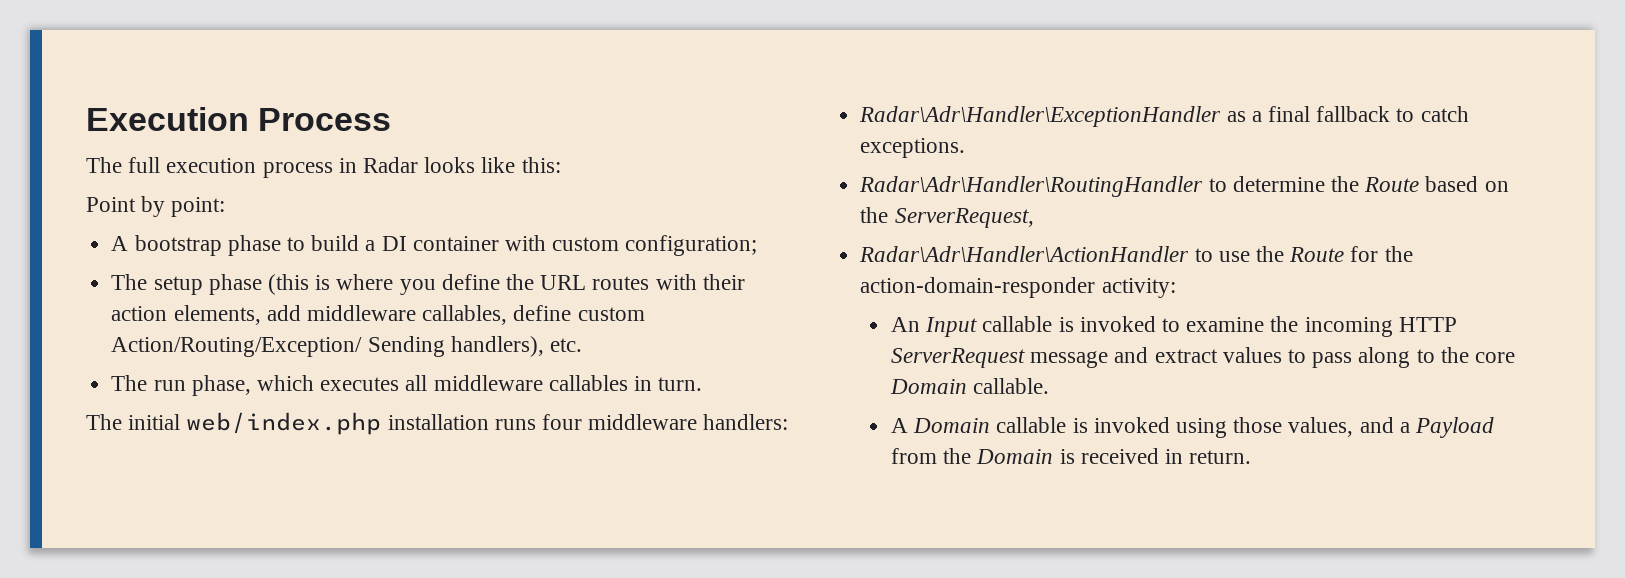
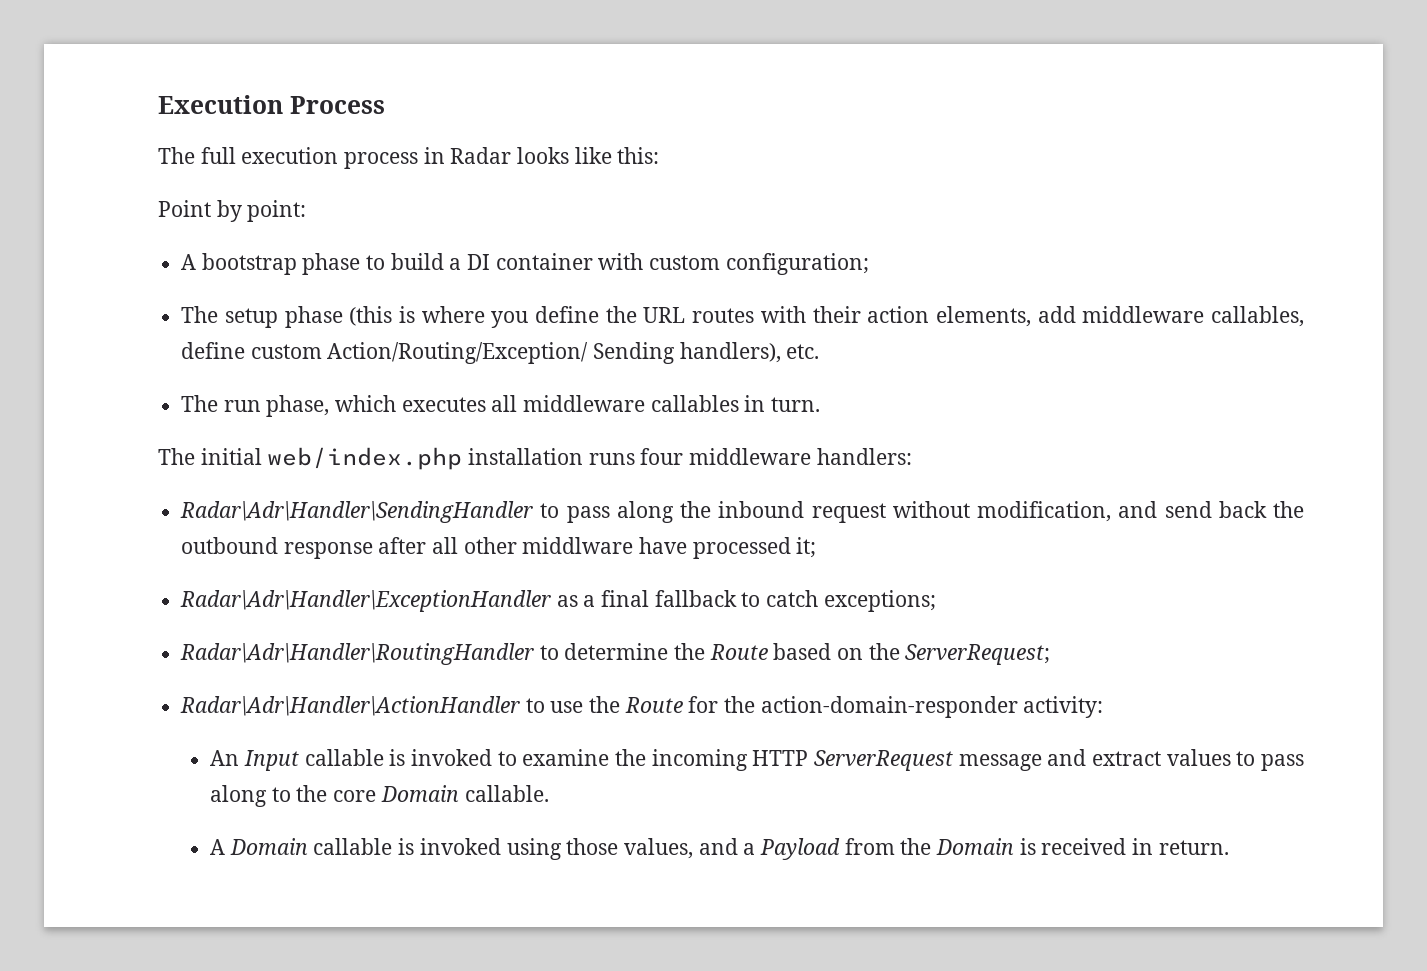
+ Radar\Adr\Handler\SendingHandler to pass along the inbound request without modification, and send back the outbound response after all other middlware have processed it;
- Radar\Adr\Handler\ExceptionHandler as a final fallback to catch exceptions.
+ Radar\Adr\Handler\ExceptionHandler as a final fallback to catch exceptions;
- Radar\Adr\Handler\RoutingHandler to determine the Route based on the ServerRequest,
+ Radar\Adr\Handler\RoutingHandler to determine the Route based on the ServerRequest;

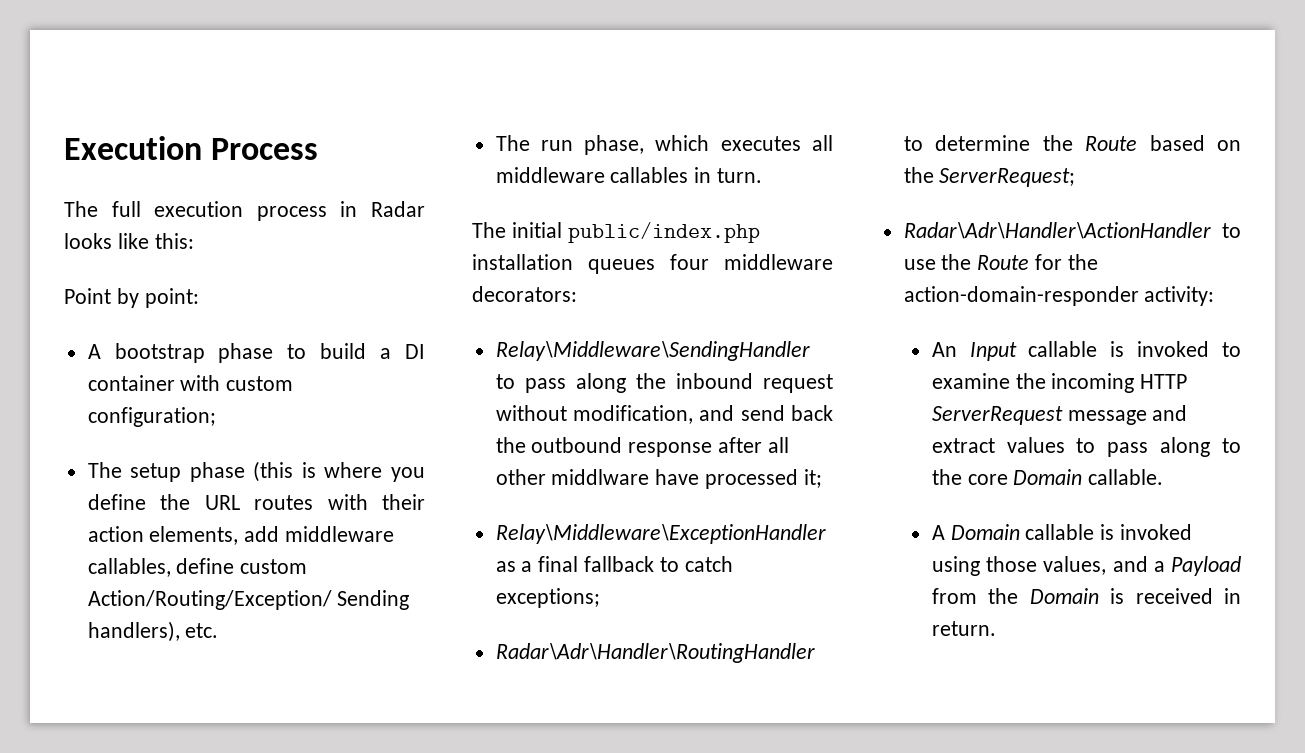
- The initial web/index.php installation runs four middleware handlers:
- Radar\Adr\Handler\SendingHandler to pass along the inbound request without modification, and send back the outbound response after all other middlware have processed it;
+ The initial public/index.php installation queues four middleware decorators:
+ Relay\Middleware\SendingHandler to pass along the inbound request without modification, and send back the outbound response after all other middlware have processed it;
- Radar\Adr\Handler\ExceptionHandler as a final fallback to catch exceptions;
+ Relay\Middleware\ExceptionHandler as a final fallback to catch exceptions;

